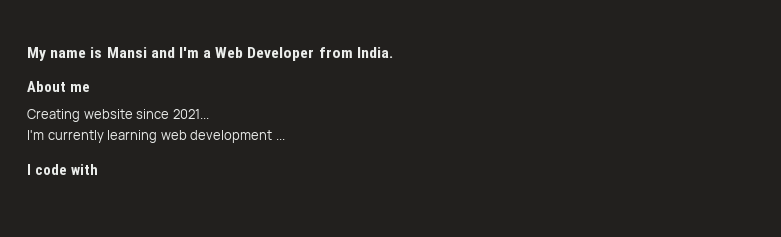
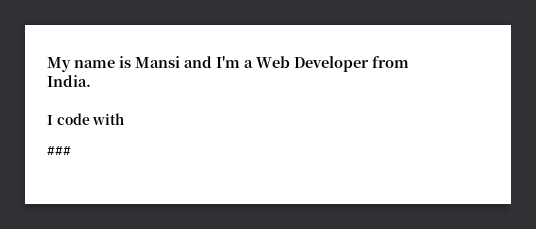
- About me
- Creating website since 2021...
- I'm currently learning web development ...
+ ###

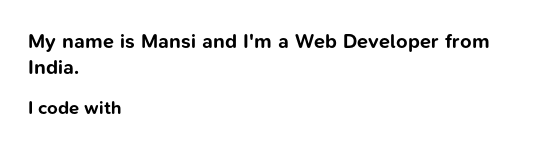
- ###

